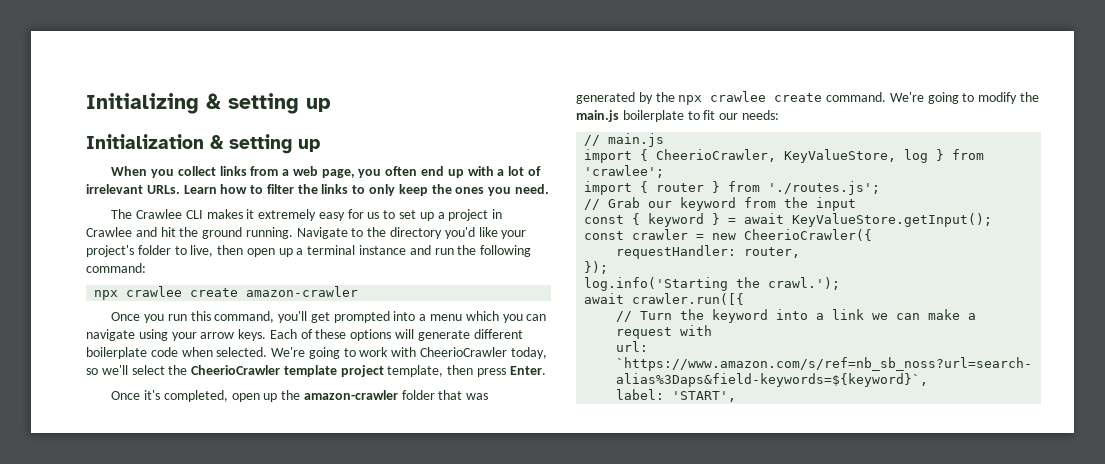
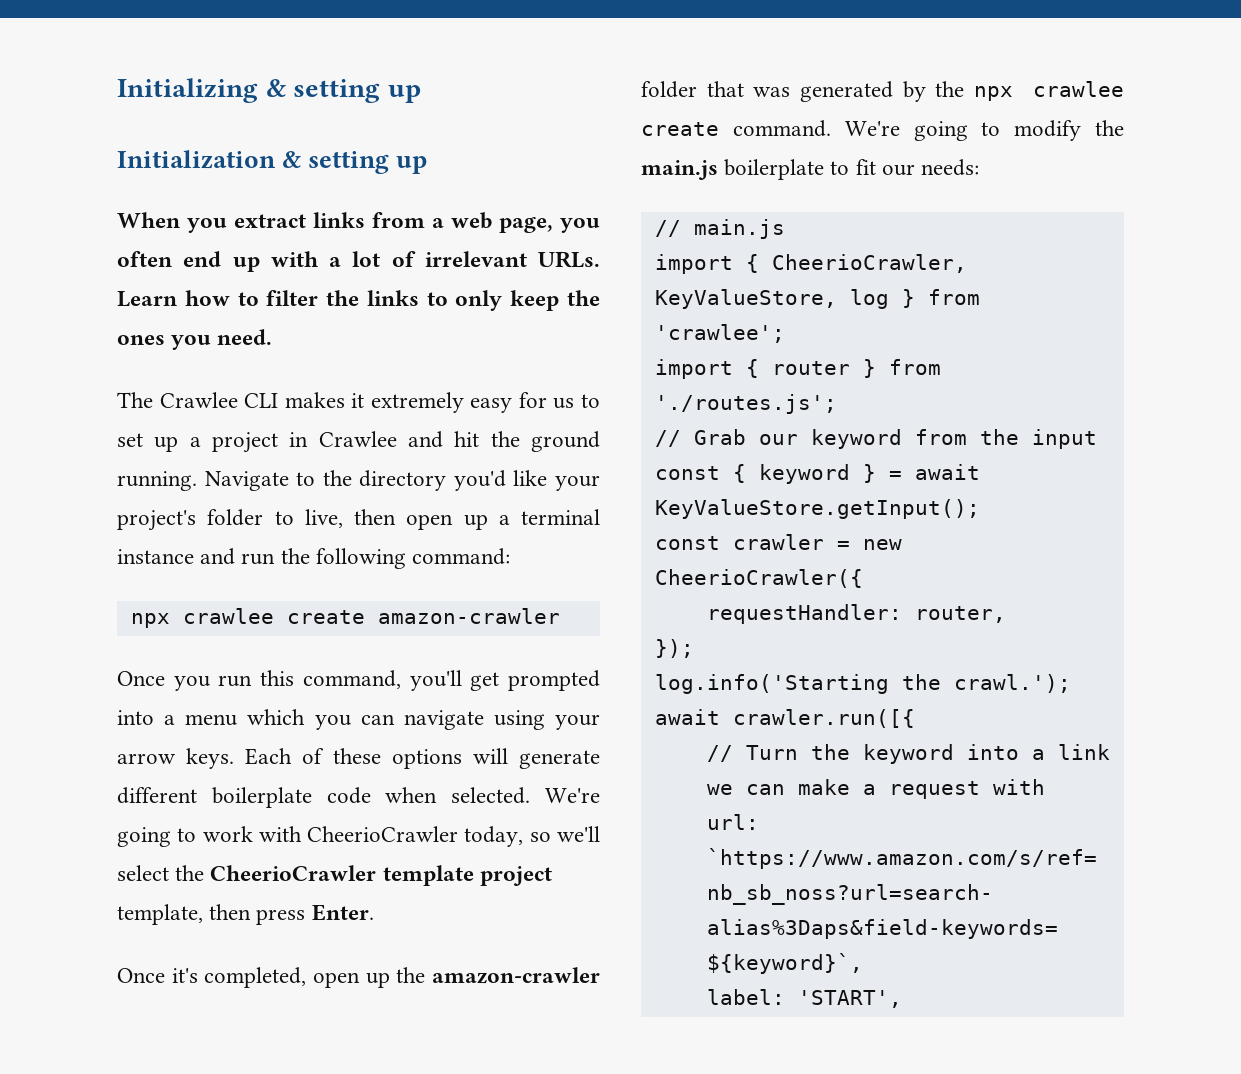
- When you collect links from a web page, you often end up with a lot of irrelevant URLs.
+ When you extract links from a web page, you often end up with a lot of irrelevant URLs.

